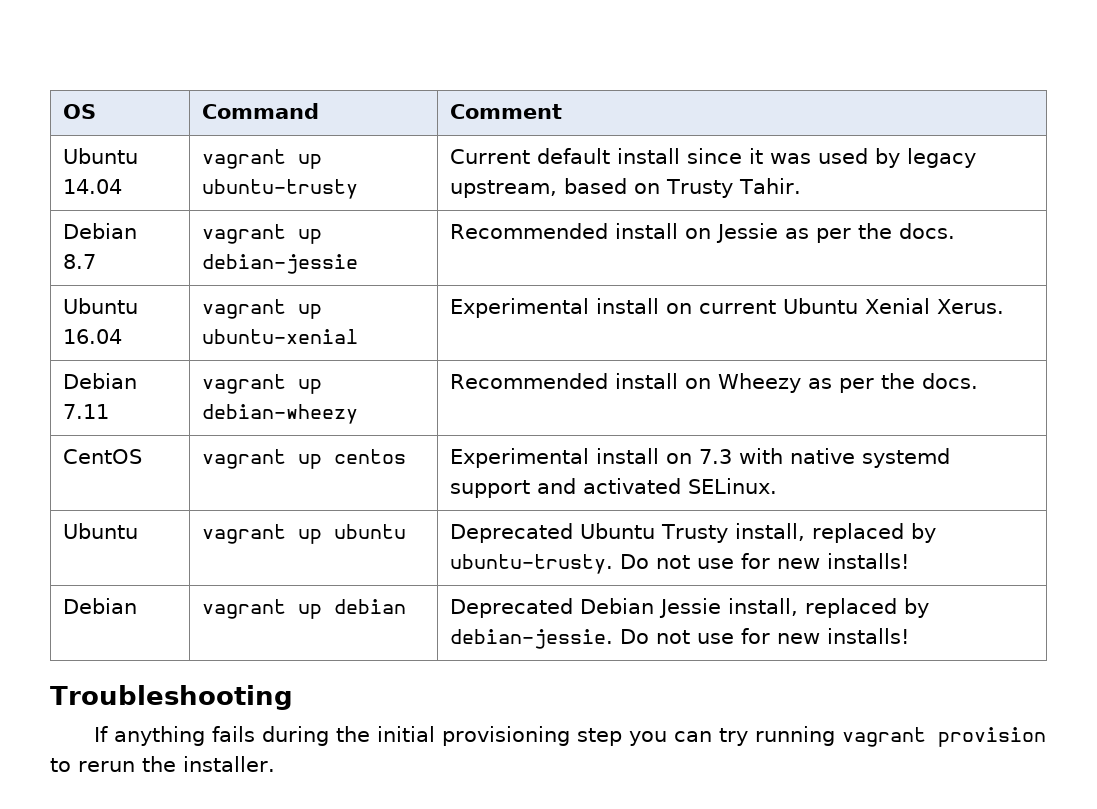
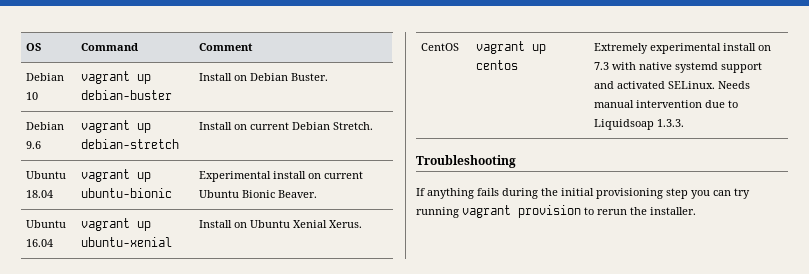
- Ubuntu 14.04 | vagrant up ubuntu-trusty | Current default install since it was used by legacy upstream, based on Trusty Tahir.
- Debian 8.7 | vagrant up debian-jessie | Recommended install on Jessie as per the docs.
+ Debian 10 | vagrant up debian-buster | Install on Debian Buster.
+ Debian 9.6 | vagrant up debian-stretch | Install on current Debian Stretch.
+ Ubuntu 18.04 | vagrant up ubuntu-bionic | Experimental install on current Ubuntu Bionic Beaver.
- Ubuntu 16.04 | vagrant up ubuntu-xenial | Experimental install on current Ubuntu Xenial Xerus.
+ Ubuntu 16.04 | vagrant up ubuntu-xenial | Install on Ubuntu Xenial Xerus.
- Debian 7.11 | vagrant up debian-wheezy | Recommended install on Wheezy as per the docs.
- CentOS | vagrant up centos | Experimental install on 7.3 with native systemd support and activated SELinux.
- Ubuntu | vagrant up ubuntu | Deprecated Ubuntu Trusty install, replaced by ubuntu-trusty. Do not use for new installs!
- Debian | vagrant up debian | Deprecated Debian Jessie install, replaced by debian-jessie. Do not use for new installs!
+ CentOS | vagrant up centos | Extremely experimental install on 7.3 with native systemd support and activated SELinux. Needs manual intervention due to Liquidsoap 1.3.3.

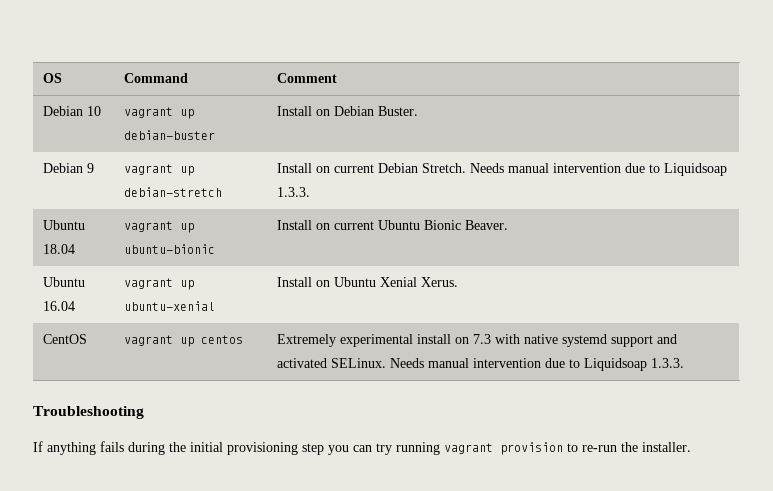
- Debian 9.6 | vagrant up debian-stretch | Install on current Debian Stretch.
+ Debian 9 | vagrant up debian-stretch | Install on current Debian Stretch. Needs manual intervention due to Liquidsoap 1.3.3.
- Ubuntu 18.04 | vagrant up ubuntu-bionic | Experimental install on current Ubuntu Bionic Beaver.
+ Ubuntu 18.04 | vagrant up ubuntu-bionic | Install on current Ubuntu Bionic Beaver.
- If anything fails during the initial provisioning step you can try running vagrant provision to rerun the installer.
+ If anything fails during the initial provisioning step you can try running vagrant provision to re-run the installer.

